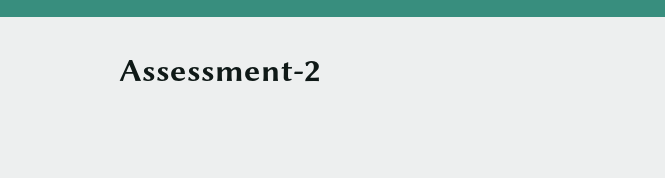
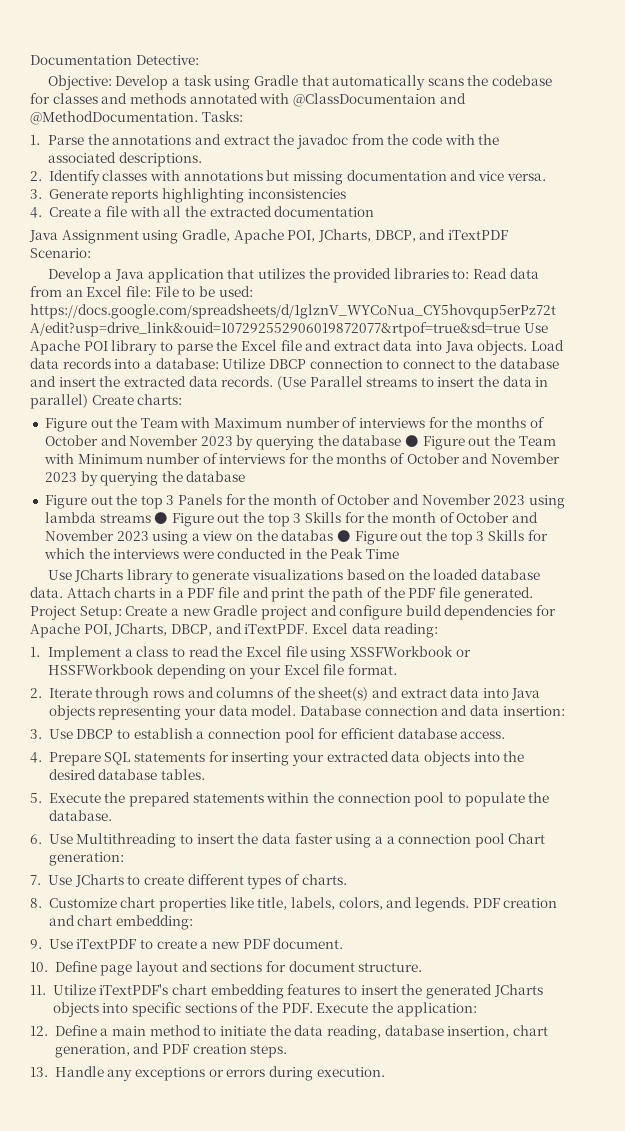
- Assessment-2
+ Documentation Detective:
+ Objective: Develop a task using Gradle that automatically scans the codebase for classes and methods annotated with @ClassDocumentaion and @MethodDocumentation. Tasks:
+ 1. Parse the annotations and extract the javadoc from the code with the associated descriptions.
+ 2. Identify classes with annotations but missing documentation and vice versa.
+ 3. Generate reports highlighting inconsistencies
+ 4. Create a file with all the extracted documentation
+ Java Assignment using Gradle, Apache POI, JCharts, DBCP, and iTextPDF Scenario:
+ Develop a Java application that utilizes the provided libraries to: Read data from an Excel file: File to be used: https://docs.google.com/spreadsheets/d/1glznV_WYCoNua_CY5hovqup5erPz72t A/edit?usp=drive_link&ouid=107292552906019872077&rtpof=true&sd=true Use Apache POI library to parse the Excel file and extract data into Java objects. Load data records into a database: Utilize DBCP connection to connect to the database and insert the extracted data records. (Use Parallel streams to insert the data in parallel) Create charts:
+ Figure out the Team with Maximum number of interviews for the months of October and November 2023 by querying the database ● Figure out the Team with Minimum number of interviews for the months of October and November 2023 by querying the database
+ Figure out the top 3 Panels for the month of October and November 2023 using lambda streams ● Figure out the top 3 Skills for the month of October and November 2023 using a view on the databas ● Figure out the top 3 Skills for which the interviews were conducted in the Peak Time
+ Use JCharts library to generate visualizations based on the loaded database data. Attach charts in a PDF file and print the path of the PDF file generated. Project Setup: Create a new Gradle project and configure build dependencies for Apache POI, JCharts, DBCP, and iTextPDF. Excel data reading:
+ 1. Implement a class to read the Excel file using XSSFWorkbook or HSSFWorkbook depending on your Excel file format.
+ 2. Iterate through rows and columns of the sheet(s) and extract data into Java objects representing your data model. Database connection and data insertion:
+ 3. Use DBCP to establish a connection pool for efficient database access.
+ 4. Prepare SQL statements for inserting your extracted data objects into the desired database tables.
+ 5. Execute the prepared statements within the connection pool to populate the database.
+ 6. Use Multithreading to insert the data faster using a a connection pool Chart generation:
+ 7. Use JCharts to create different types of charts.
+ 8. Customize chart properties like title, labels, colors, and legends. PDF creation and chart embedding:
+ 9. Use iTextPDF to create a new PDF document.
+ 10. Define page layout and sections for document structure.
+ 11. Utilize iTextPDF's chart embedding features to insert the generated JCharts objects into specific sections of the PDF. Execute the application:
+ 12. Define a main method to initiate the data reading, database insertion, chart generation, and PDF creation steps.
+ 13. Handle any exceptions or errors during execution.

